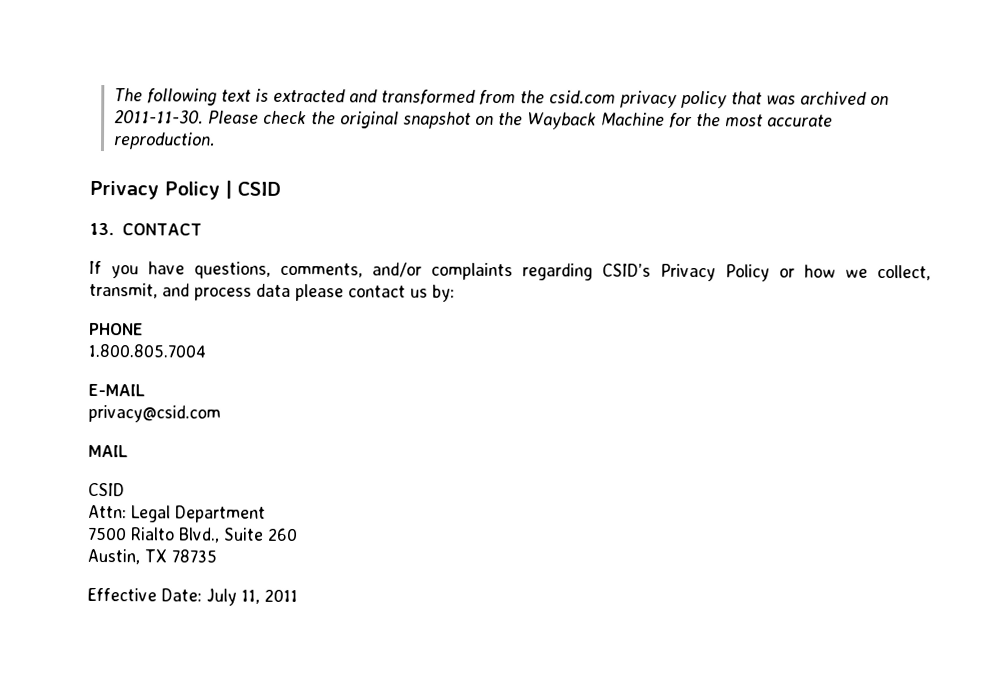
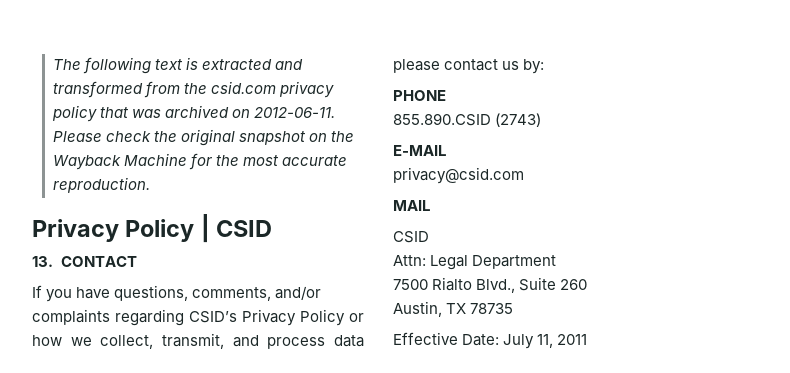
- The following text is extracted and transformed from the csid.com privacy policy that was archived on 2011-11-30.
+ The following text is extracted and transformed from the csid.com privacy policy that was archived on 2012-06-11.
- 1.800.805.7004
+ 855.890.CSID (2743)

